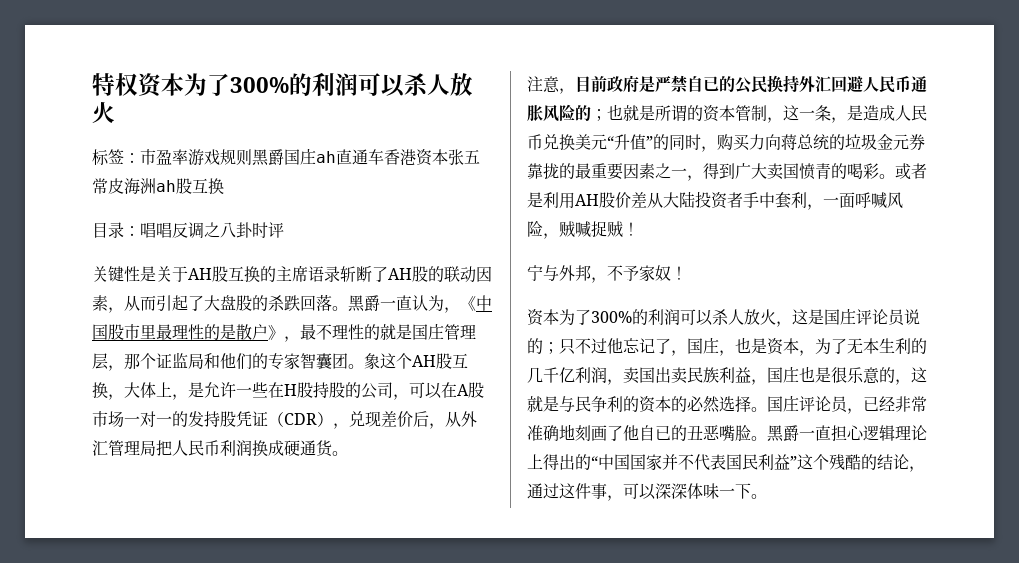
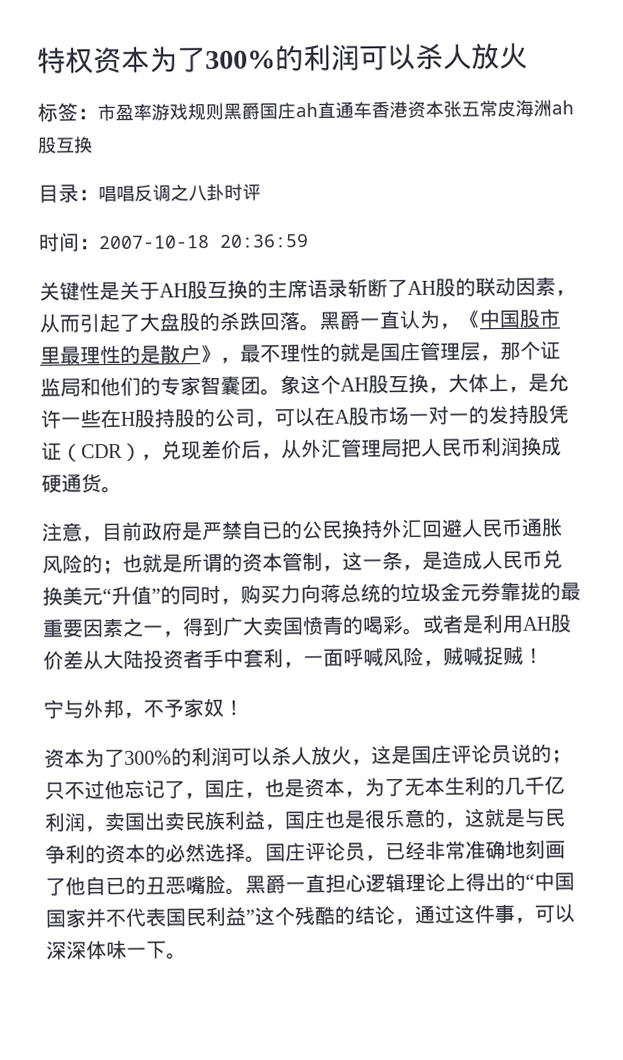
+ 时间：2007-10-18 20:36:59

